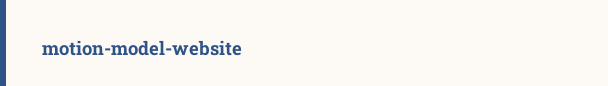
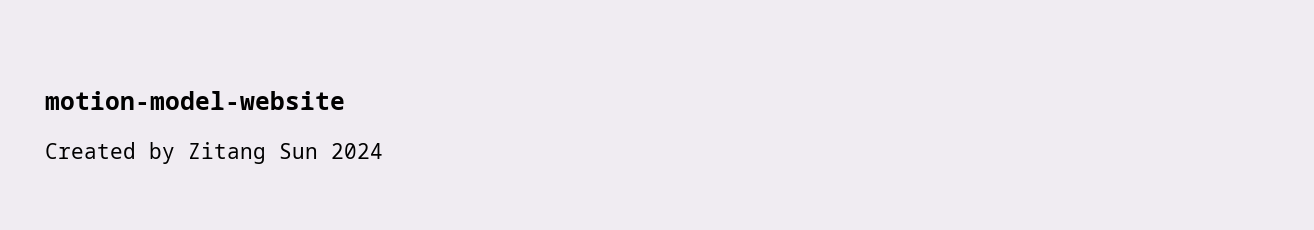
+ Created by Zitang Sun 2024

